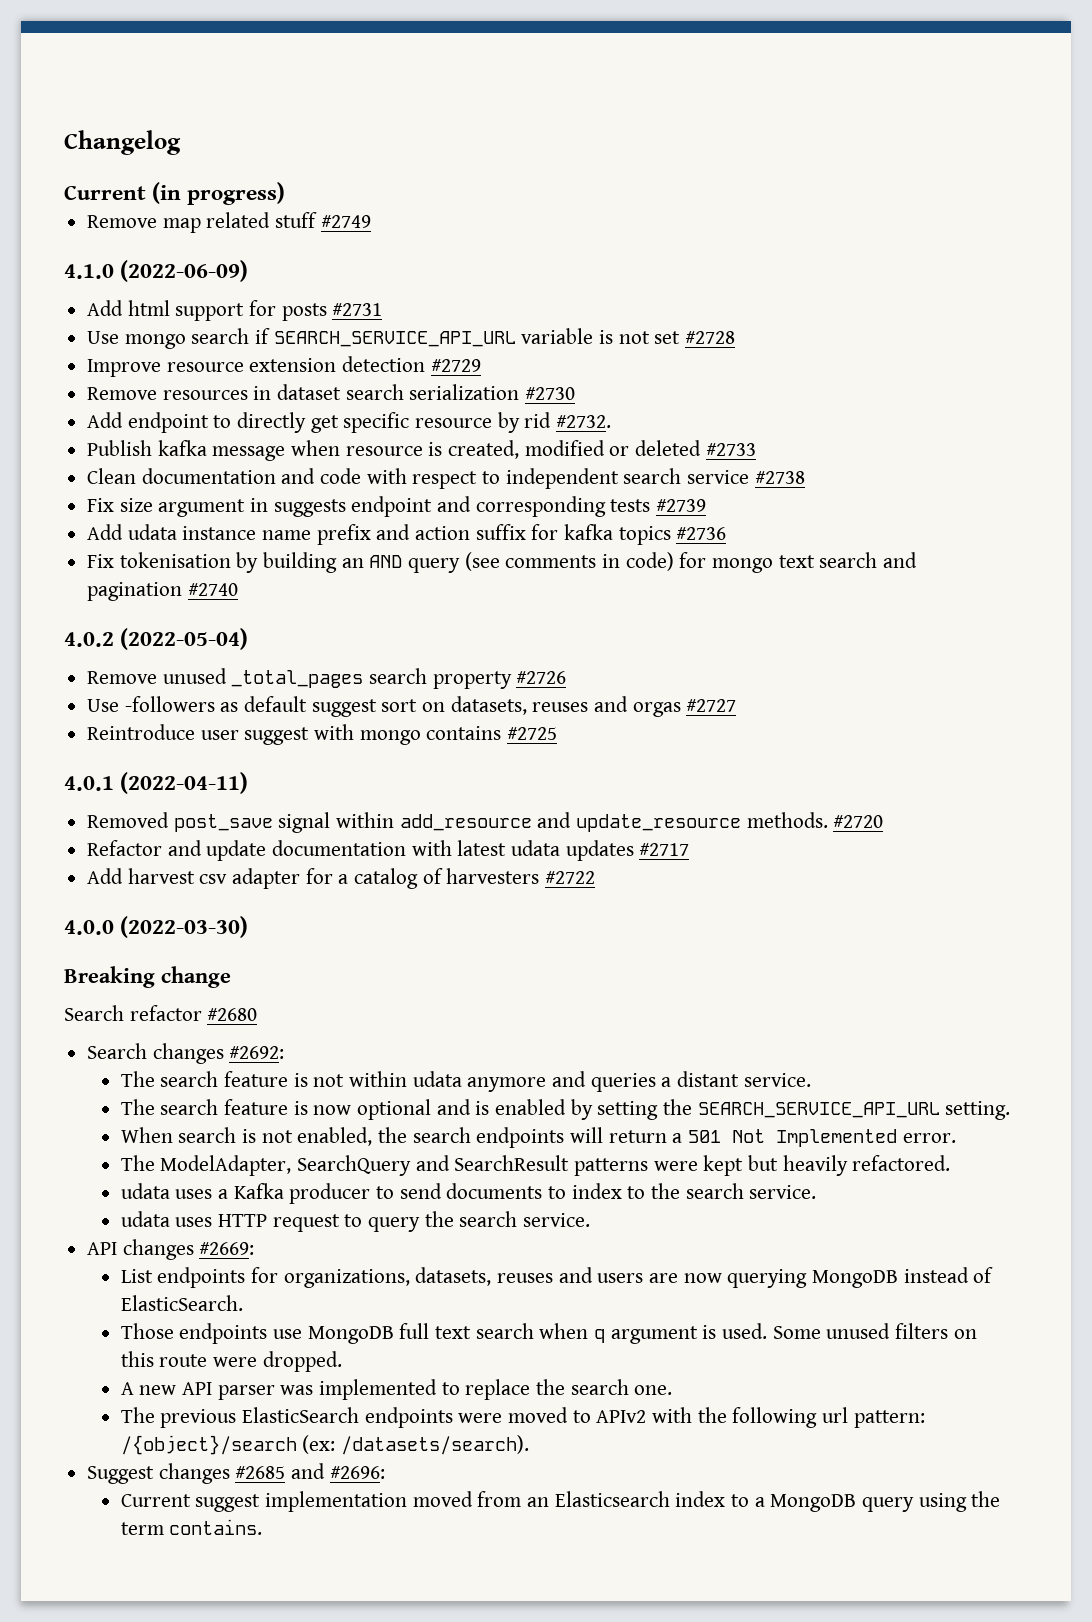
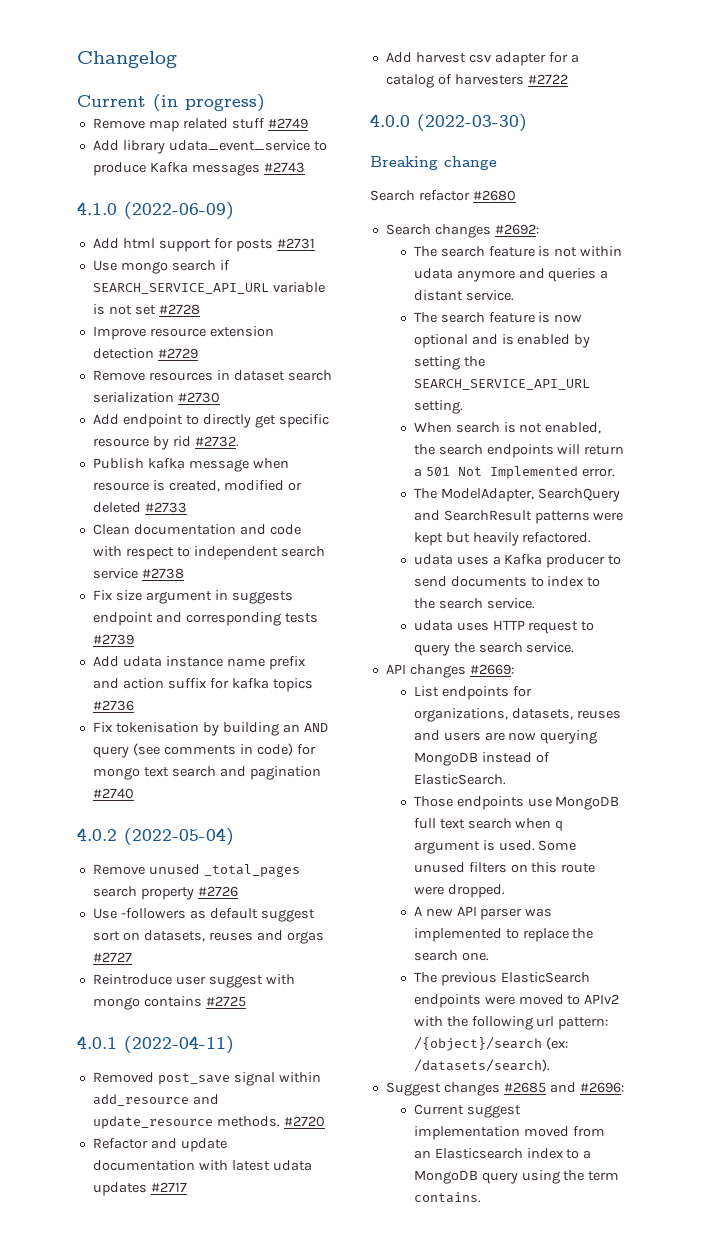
+ Add library udata_event_service to produce Kafka messages #2743

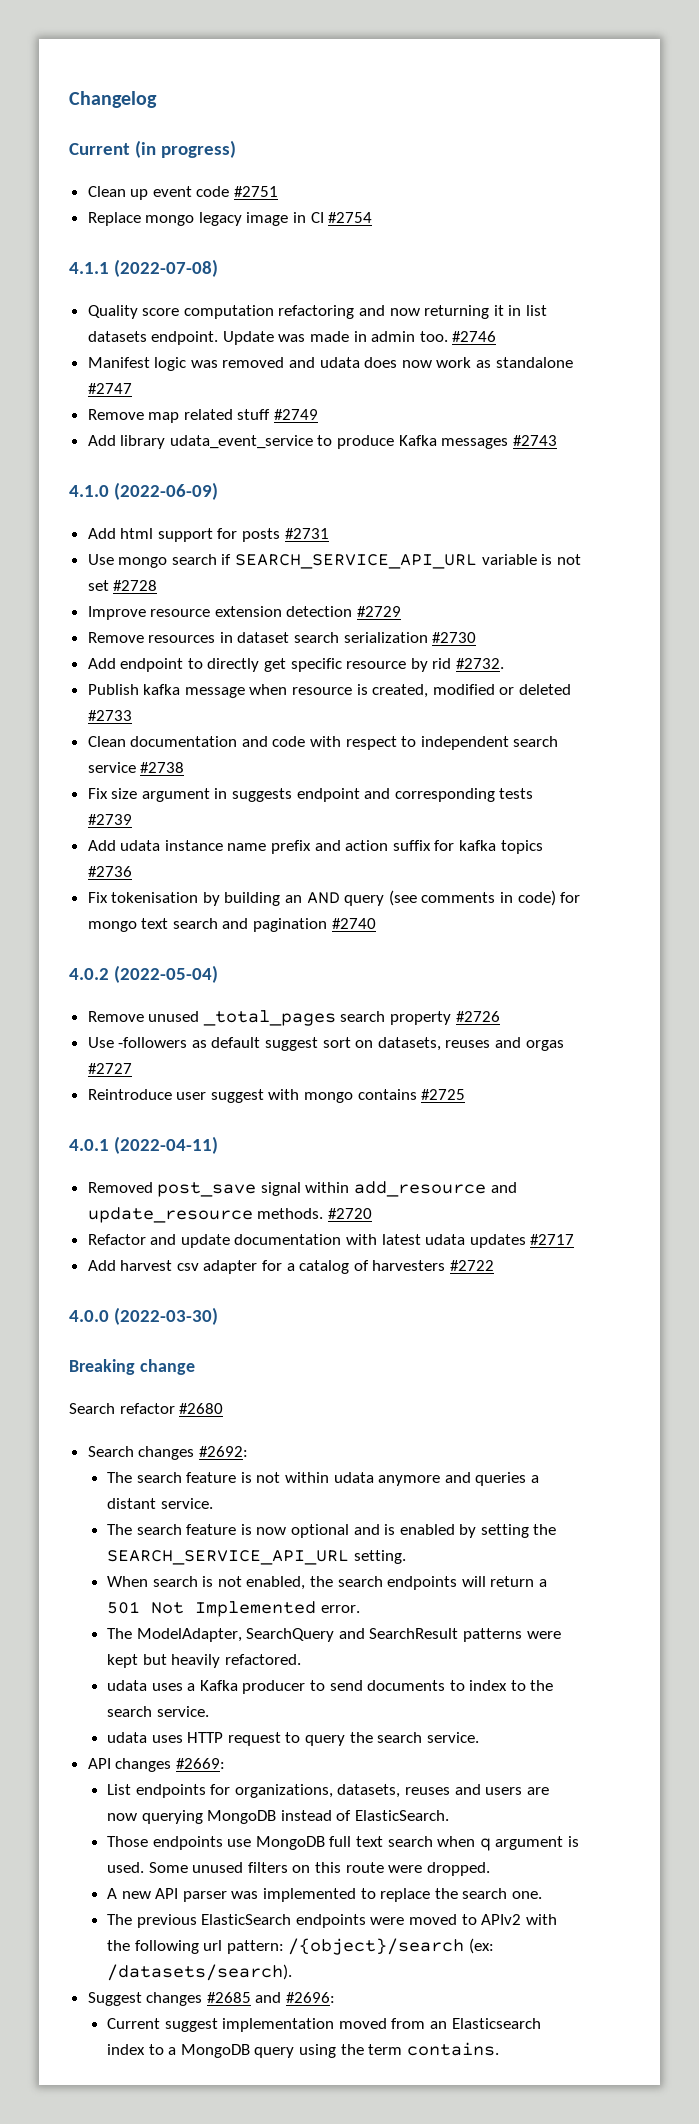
+ Clean up event code #2751
+ Replace mongo legacy image in CI #2754
+ 4.1.1 (2022-07-08)
+ Quality score computation refactoring and now returning it in list datasets endpoint. Update was made in admin too. #2746
+ Manifest logic was removed and udata does now work as standalone #2747

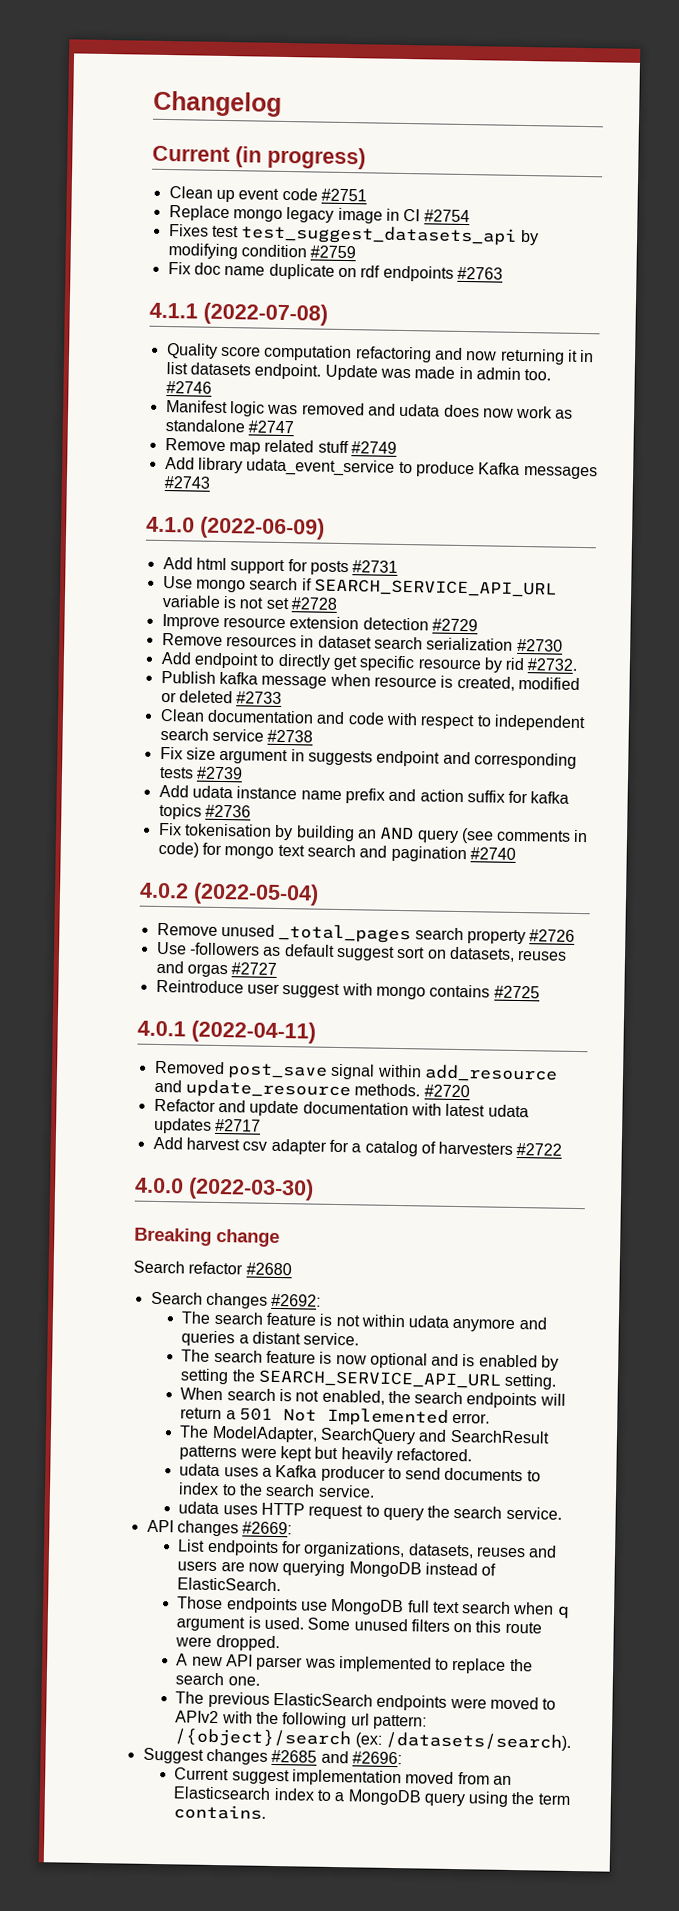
+ Fixes test test_suggest_datasets_api by modifying condition #2759
+ Fix doc name duplicate on rdf endpoints #2763

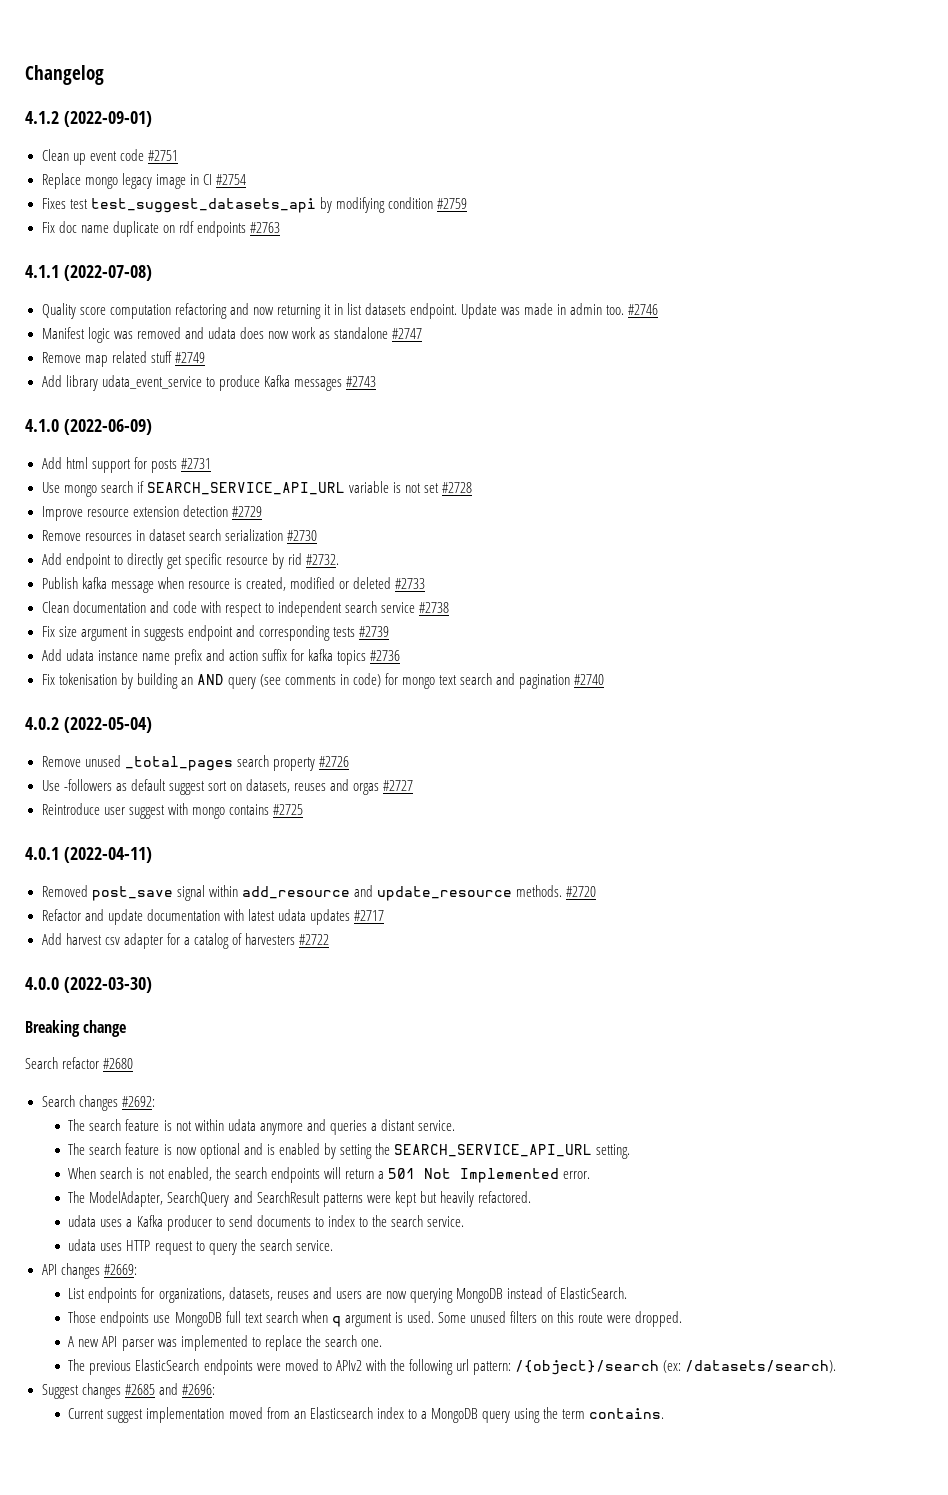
- Current (in progress)
+ 4.1.2 (2022-09-01)

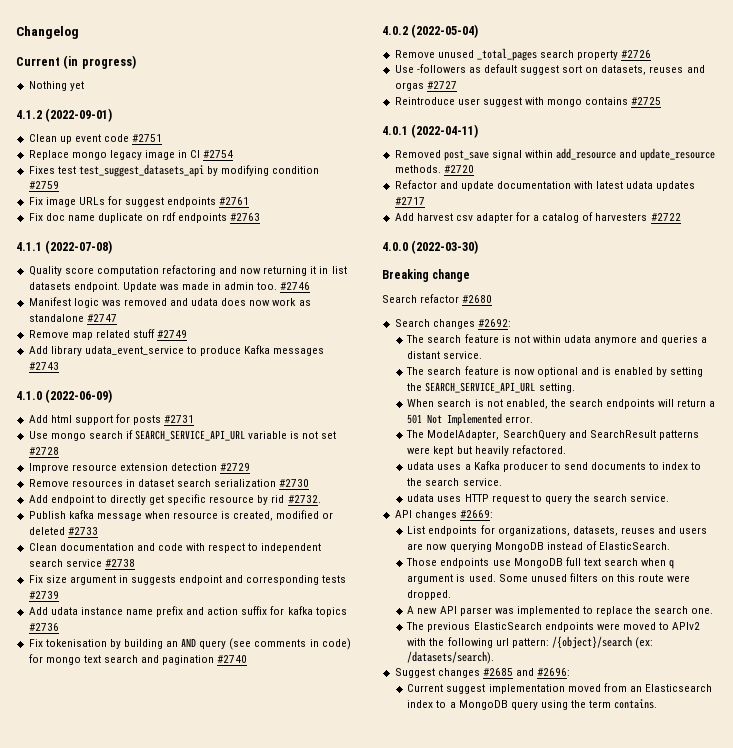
+ Current (in progress)
+ Nothing yet
+ Fix image URLs for suggest endpoints #2761

